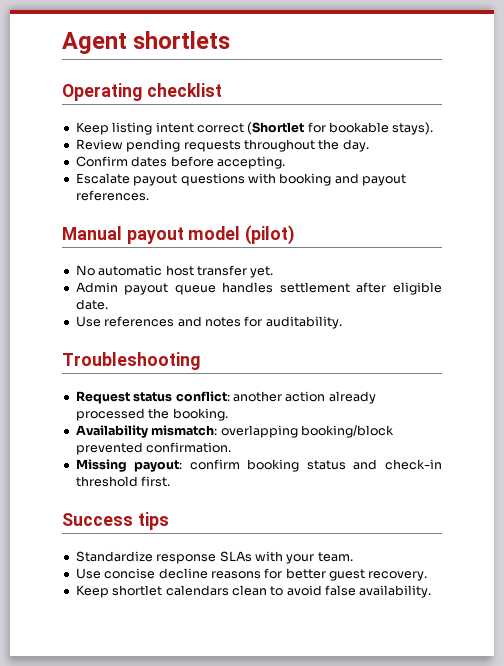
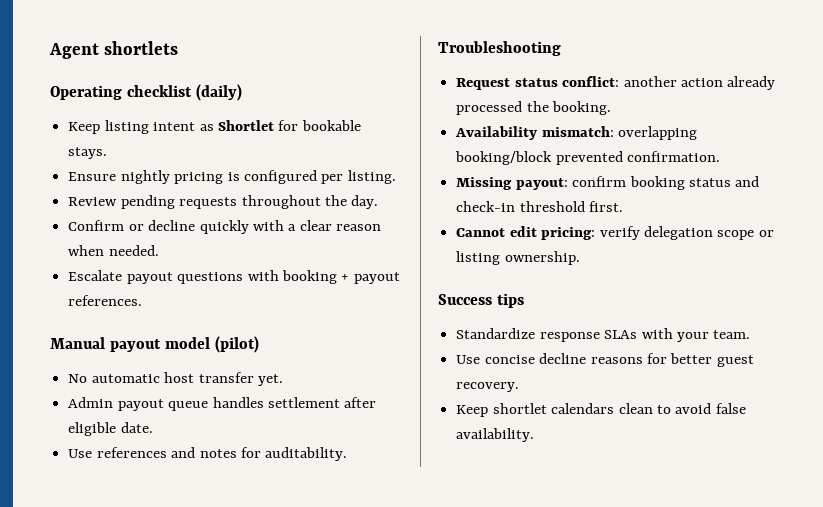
- Operating checklist
+ Operating checklist (daily)
- Keep listing intent correct (Shortlet for bookable stays).
+ Keep listing intent as Shortlet for bookable stays.
+ Ensure nightly pricing is configured per listing.
- Confirm dates before accepting.
+ Confirm or decline quickly with a clear reason when needed.
- Escalate payout questions with booking and payout references.
+ Escalate payout questions with booking + payout references.
+ Cannot edit pricing: verify delegation scope or listing ownership.

